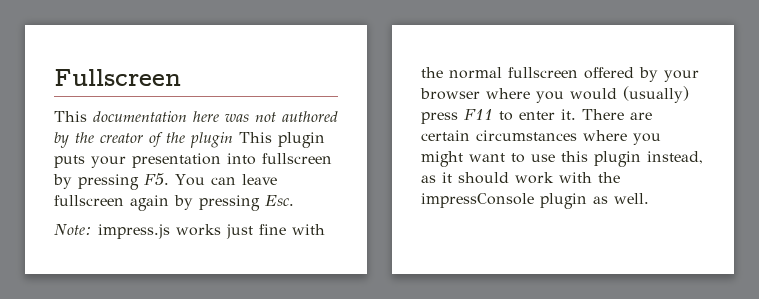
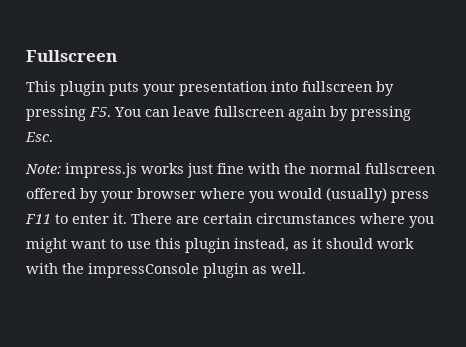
- This documentation here was not authored by the creator of the plugin This plugin puts your presentation into fullscreen by pressing F5. You can leave fullscreen again by pressing Esc.
+ This plugin puts your presentation into fullscreen by pressing F5. You can leave fullscreen again by pressing Esc.

